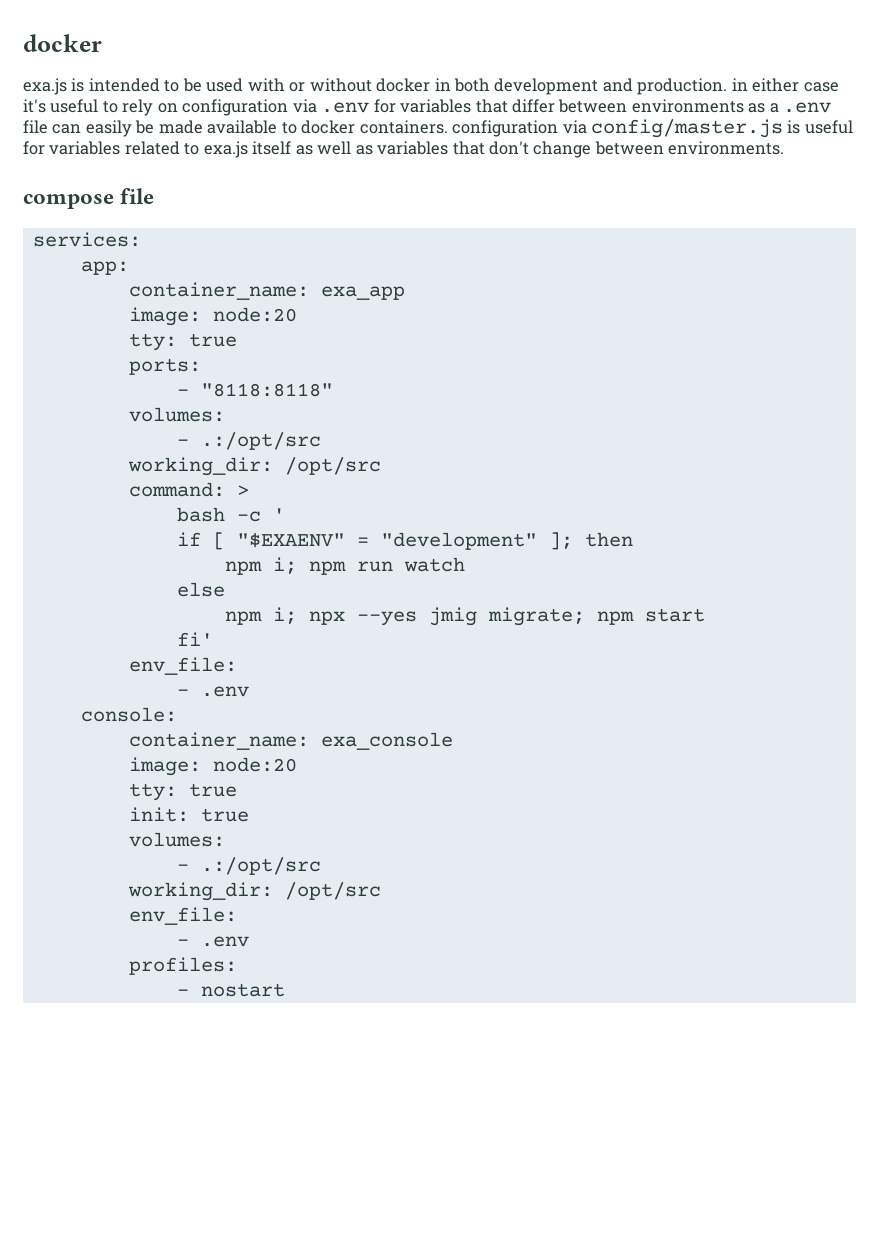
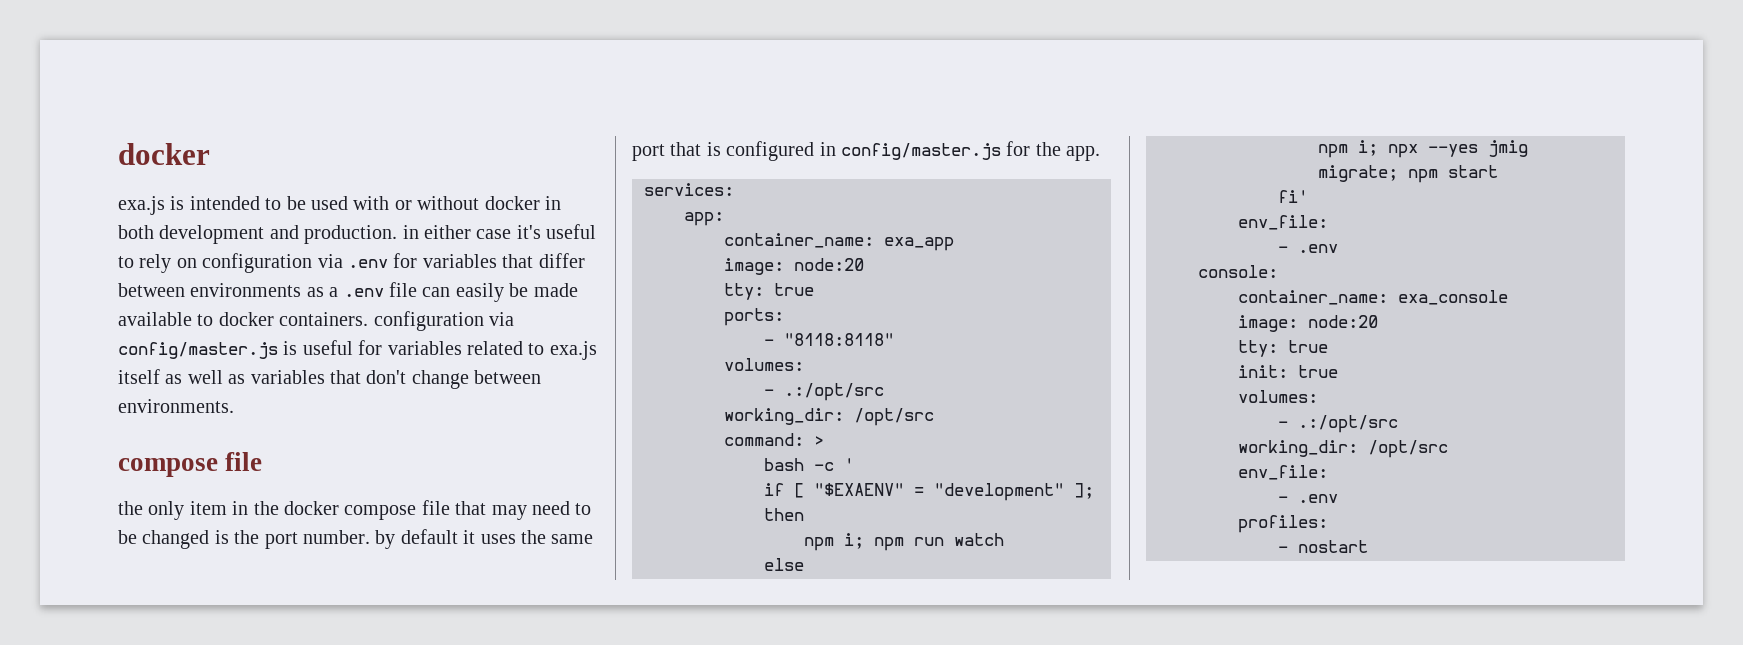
+ the only item in the docker compose file that may need to be changed is the port number. by default it uses the same port that is configured in config/master.js for the app.

